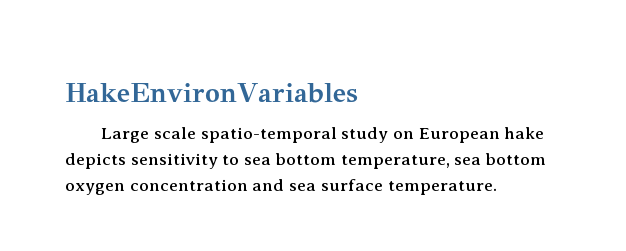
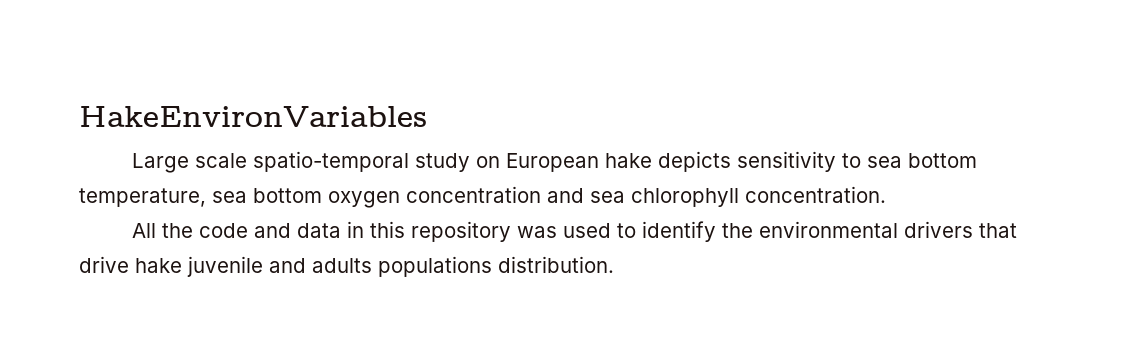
- Large scale spatio-temporal study on European hake depicts sensitivity to sea bottom temperature, sea bottom oxygen concentration and sea surface temperature.
+ Large scale spatio-temporal study on European hake depicts sensitivity to sea bottom temperature, sea bottom oxygen concentration and sea chlorophyll concentration.
+ All the code and data in this repository was used to identify the environmental drivers that drive hake juvenile and adults populations distribution.

